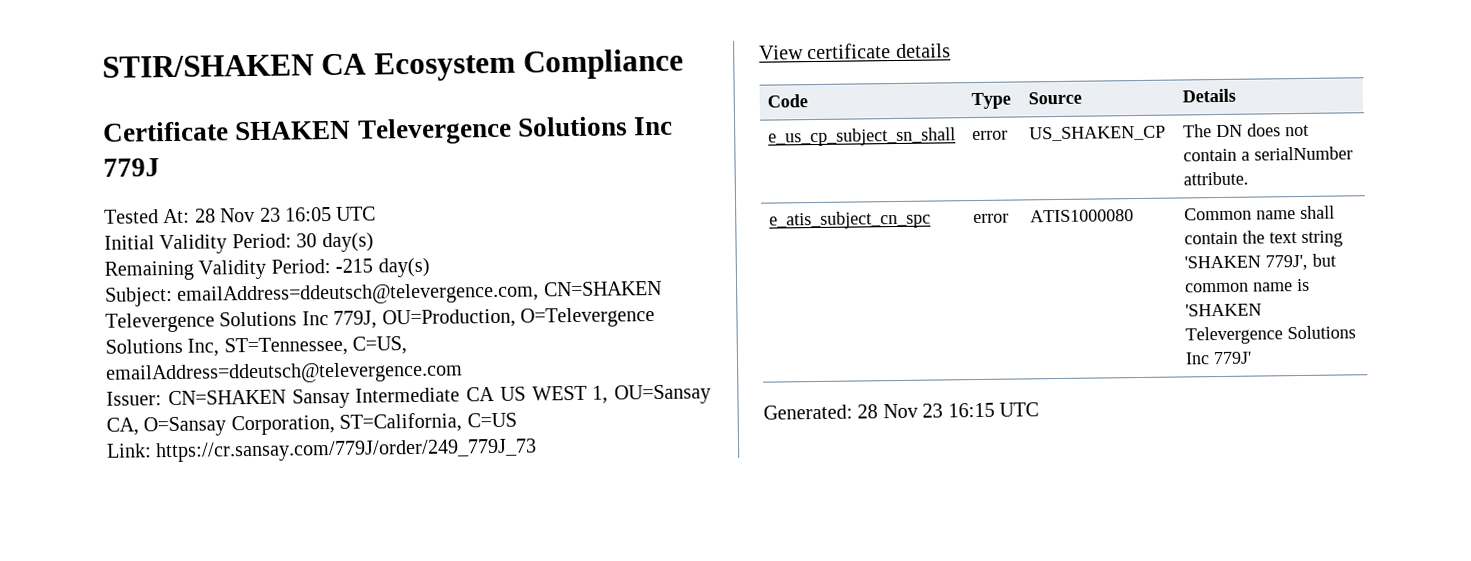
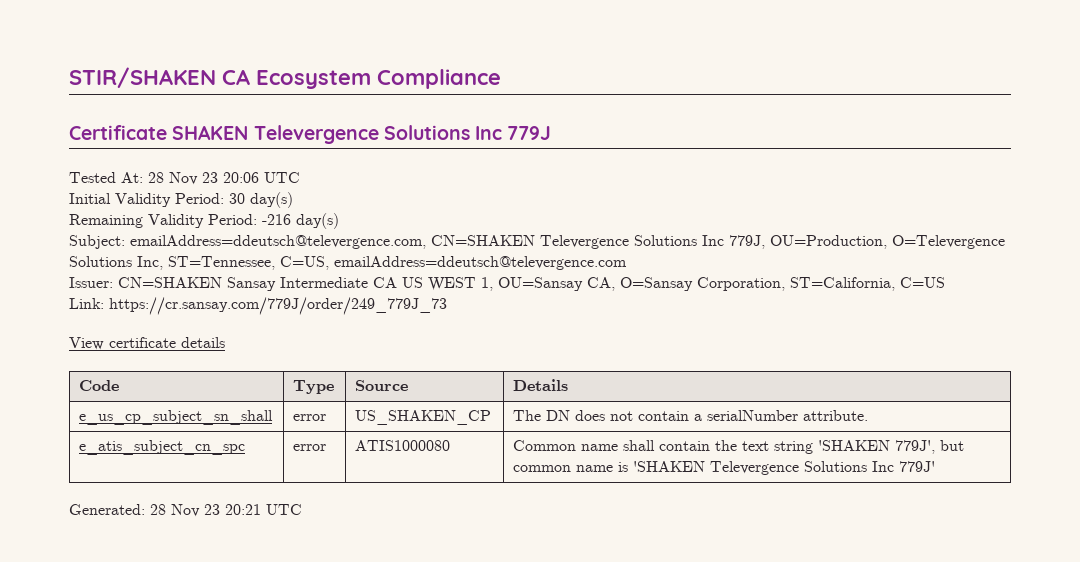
- Tested At: 28 Nov 23 16:05 UTC
+ Tested At: 28 Nov 23 20:06 UTC
- Remaining Validity Period: -215 day(s)
+ Remaining Validity Period: -216 day(s)
- Generated: 28 Nov 23 16:15 UTC
+ Generated: 28 Nov 23 20:21 UTC

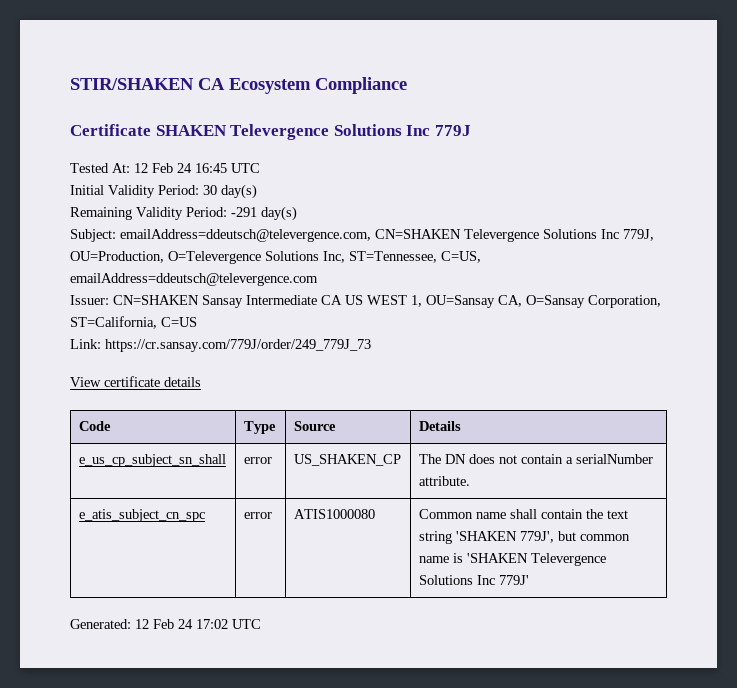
- Tested At: 28 Nov 23 20:06 UTC
+ Tested At: 12 Feb 24 16:45 UTC
- Remaining Validity Period: -216 day(s)
+ Remaining Validity Period: -291 day(s)
- Generated: 28 Nov 23 20:21 UTC
+ Generated: 12 Feb 24 17:02 UTC

